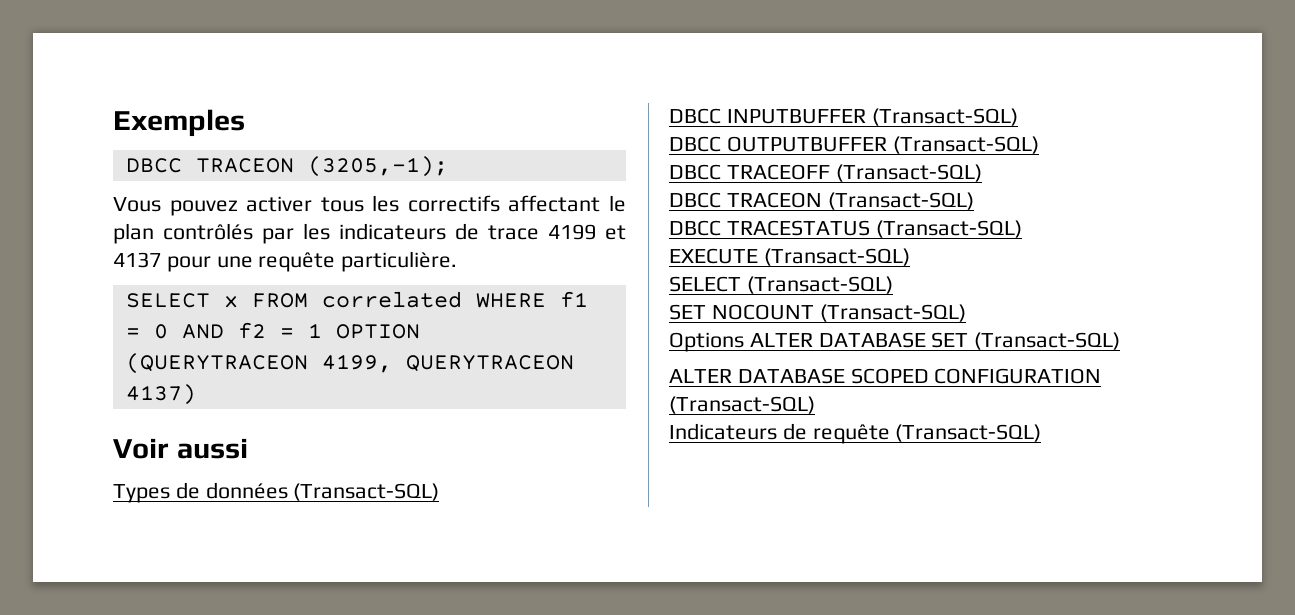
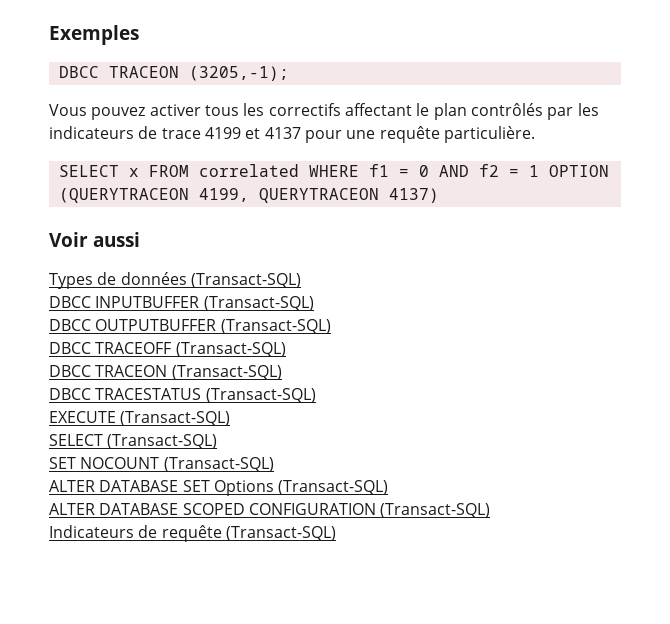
- Options ALTER DATABASE SET (Transact-SQL)
+ ALTER DATABASE SET Options (Transact-SQL)

